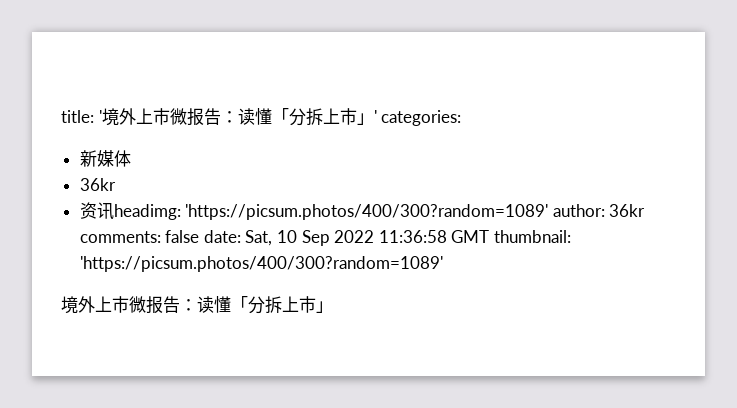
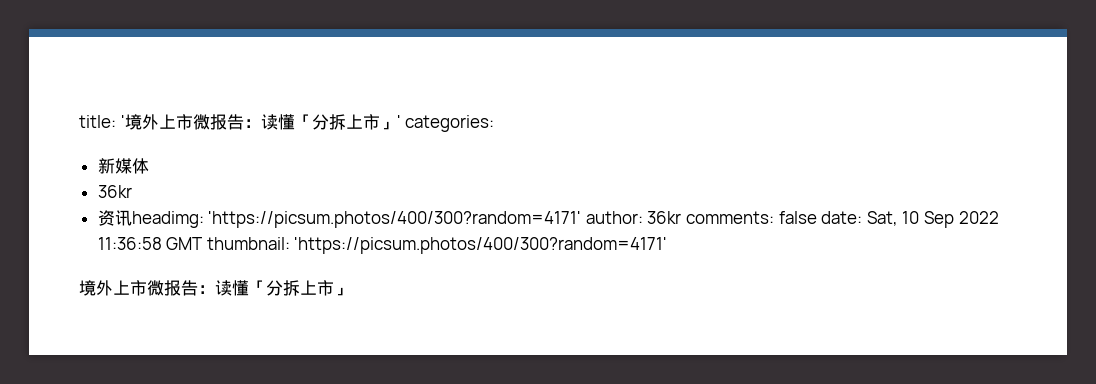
- 资讯headimg: 'https://picsum.photos/400/300?random=1089' author: 36kr comments: false date: Sat, 10 Sep 2022 11:36:58 GMT thumbnail: 'https://picsum.photos/400/300?random=1089'
+ 资讯headimg: 'https://picsum.photos/400/300?random=4171' author: 36kr comments: false date: Sat, 10 Sep 2022 11:36:58 GMT thumbnail: 'https://picsum.photos/400/300?random=4171'

